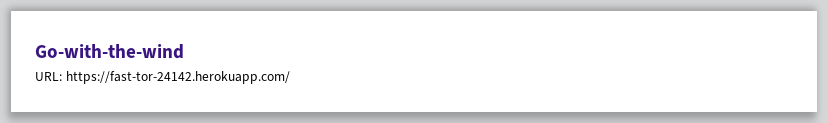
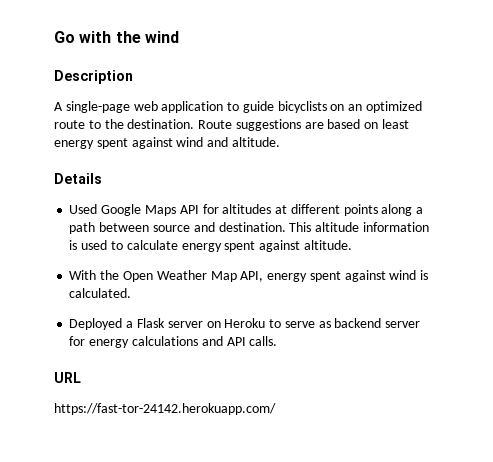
- Go-with-the-wind
- URL: https://fast-tor-24142.herokuapp.com/
+ Go with the wind
+ Description
+ A single-page web application to guide bicyclists on an optimized route to the destination. Route suggestions are based on least energy spent against wind and altitude.
+ Details
+ Used Google Maps API for altitudes at different points along a path between source and destination. This altitude information is used to calculate energy spent against altitude.
+ With the Open Weather Map API, energy spent against wind is calculated.
+ Deployed a Flask server on Heroku to serve as backend server for energy calculations and API calls.
+ URL
+ https://fast-tor-24142.herokuapp.com/

